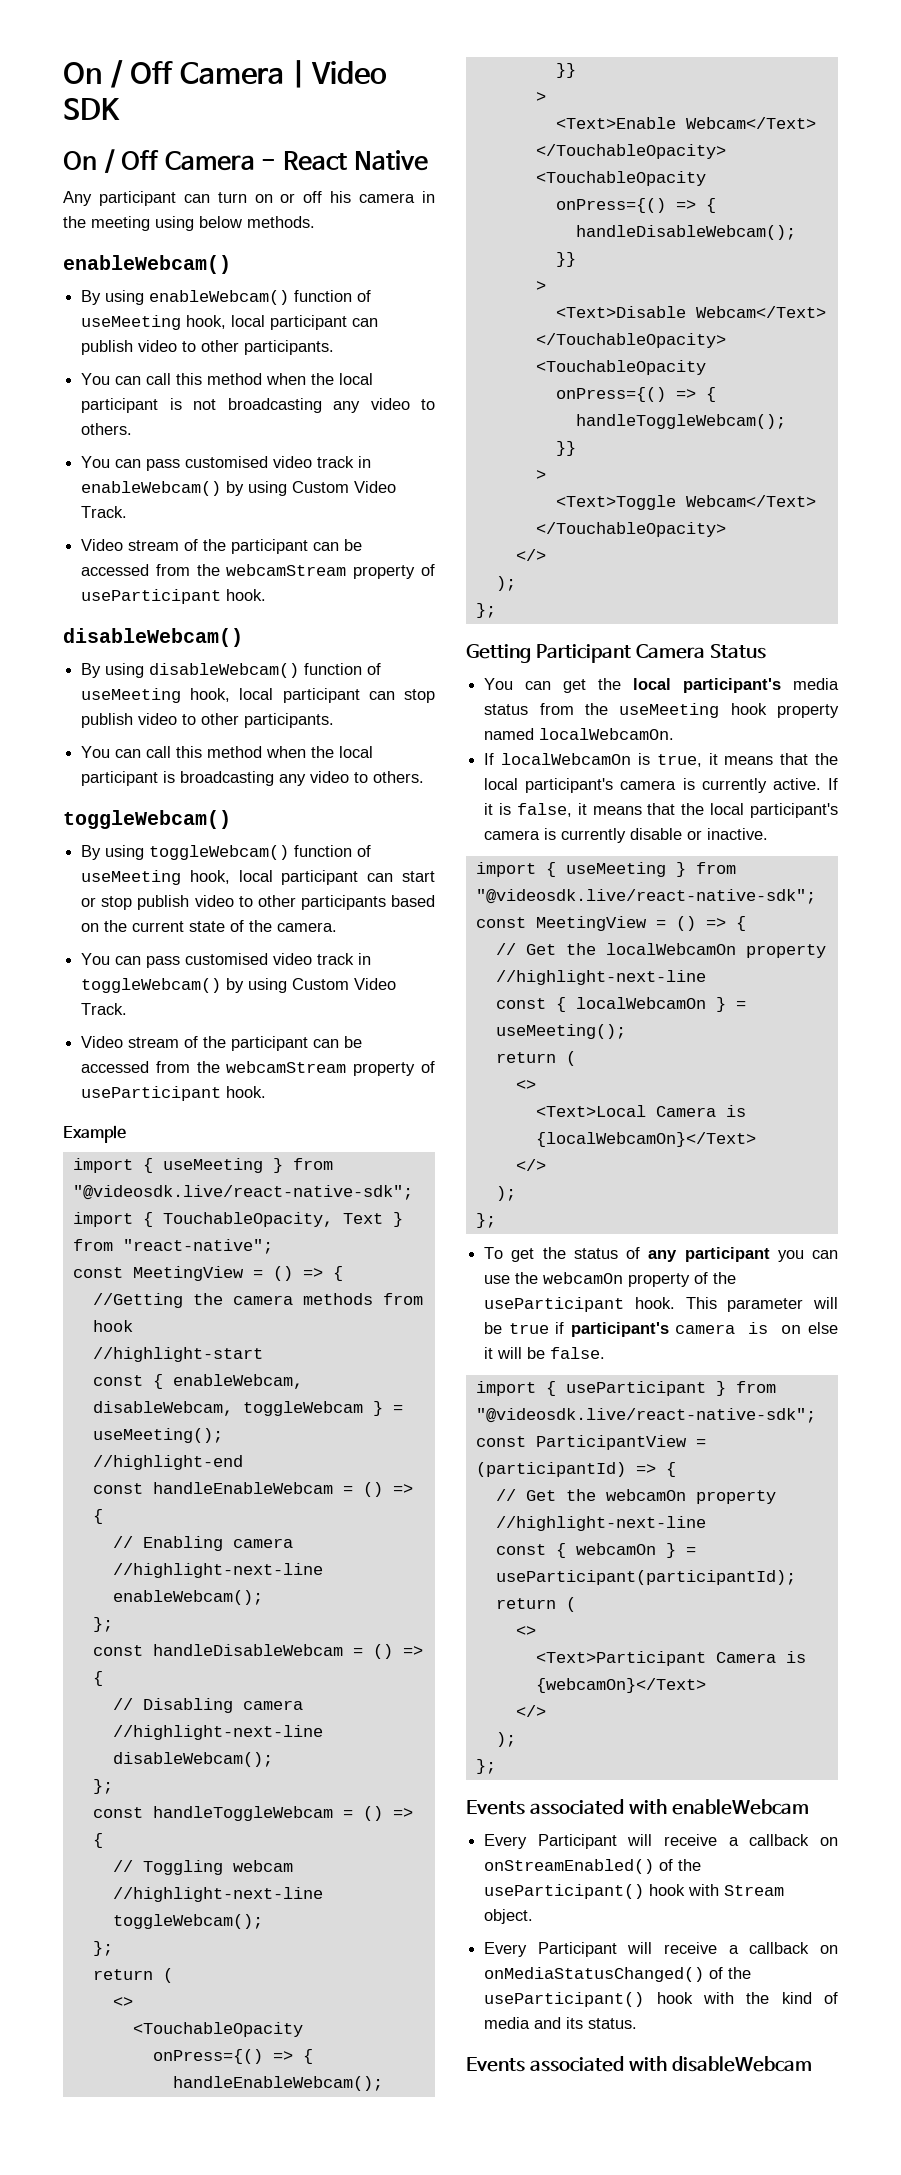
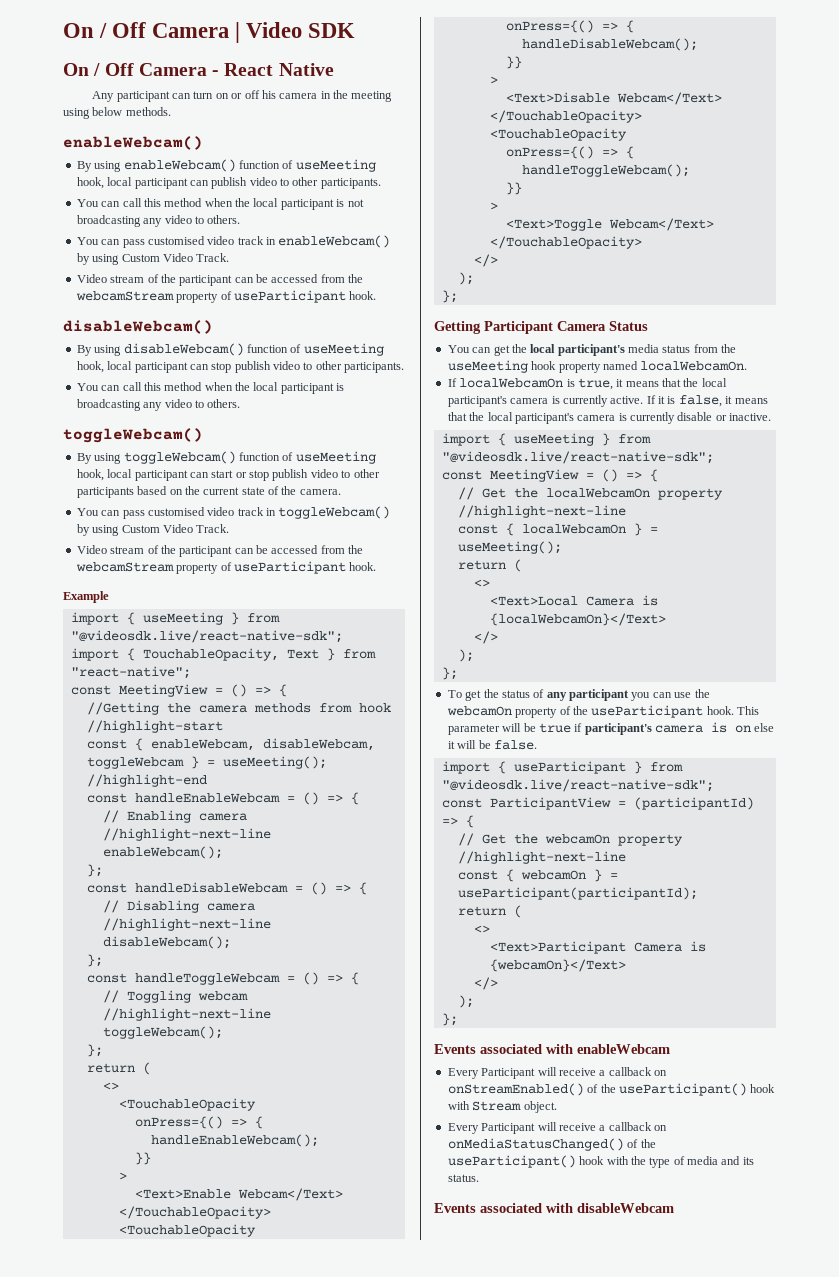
- Every Participant will receive a callback on onMediaStatusChanged() of the useParticipant() hook with the kind of media and its status.
+ Every Participant will receive a callback on onMediaStatusChanged() of the useParticipant() hook with the type of media and its status.

